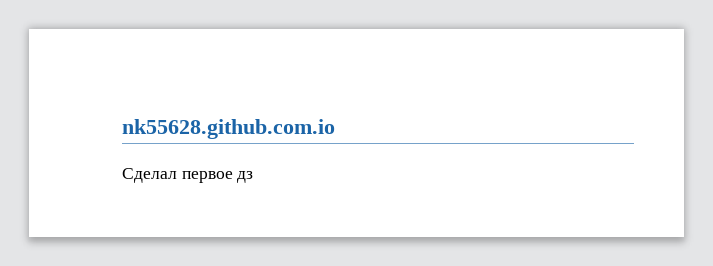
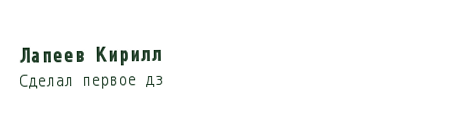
- nk55628.github.com.io
+ Лапеев Кирилл

